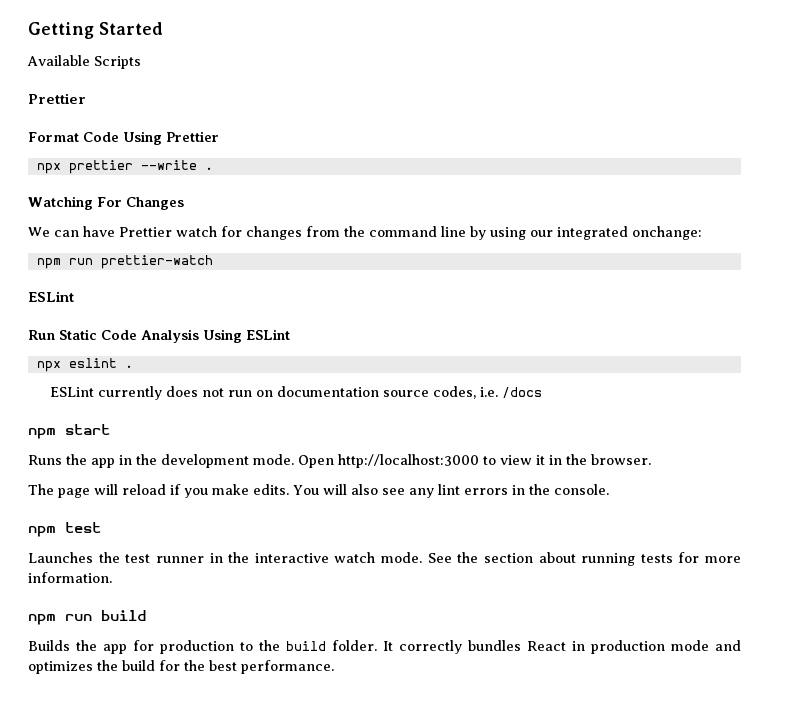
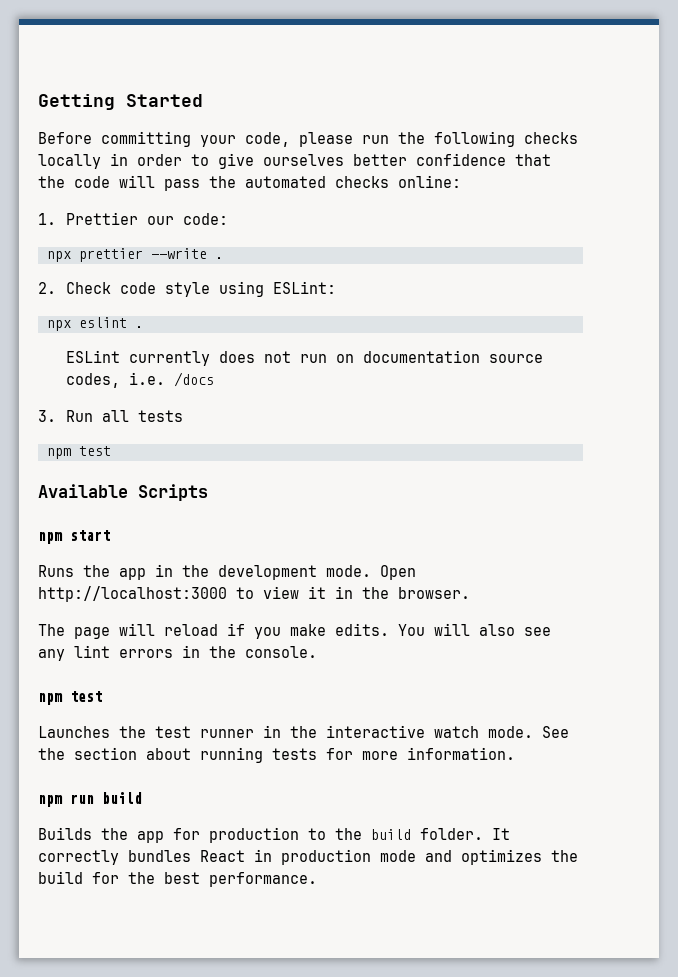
- Available Scripts
- Prettier
- Format Code Using Prettier
+ Before committing your code, please run the following checks locally in order to give ourselves better confidence that the code will pass the automated checks online:
+ 1. Prettier our code:
  npx prettier --write .
- Watching For Changes
- We can have Prettier watch for changes from the command line by using our integrated onchange:
- npm run prettier-watch
- ESLint
- Run Static Code Analysis Using ESLint
+ 2. Check code style using ESLint:
+ 3. Run all tests
+ npm test
+ Available Scripts

